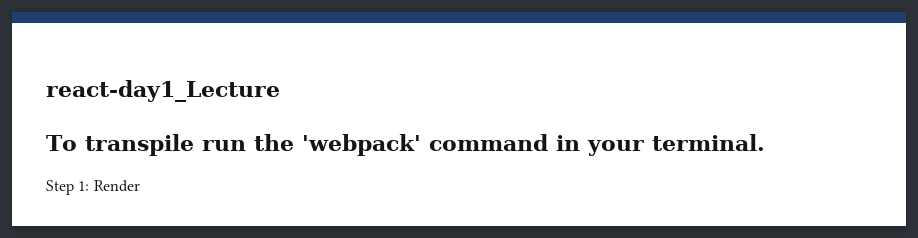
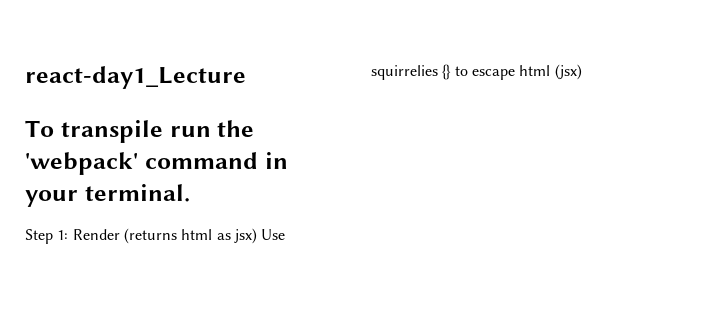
- Step 1: Render
+ Step 1: Render (returns html as jsx) Use squirrelies {} to escape html (jsx)

